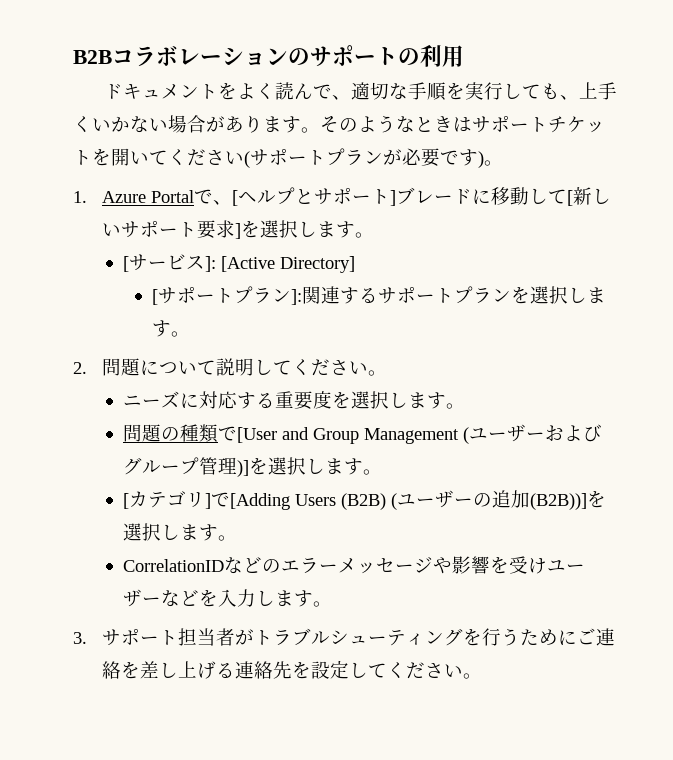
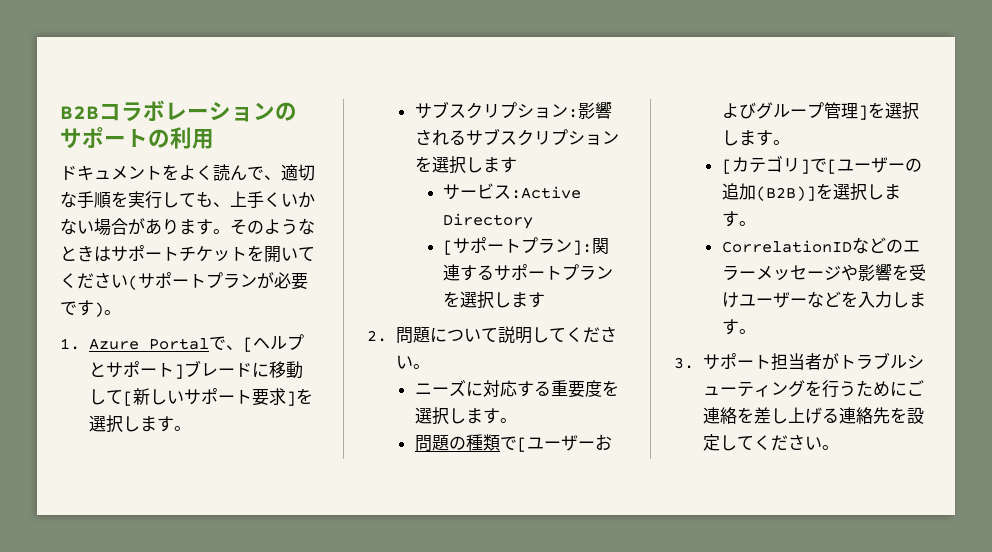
- [サービス]: [Active Directory]
+ サブスクリプション:影響されるサブスクリプションを選択します
+ サービス:Active Directory
- [サポートプラン]:関連するサポートプランを選択します。
+ [サポートプラン]:関連するサポートプランを選択します
- 問題の種類で[User and Group Management (ユーザーおよびグループ管理)]を選択します。
+ 問題の種類で[ユーザーおよびグループ管理]を選択します。
- [カテゴリ]で[Adding Users (B2B) (ユーザーの追加(B2B))]を選択します。
+ [カテゴリ]で[ユーザーの追加(B2B)]を選択します。

